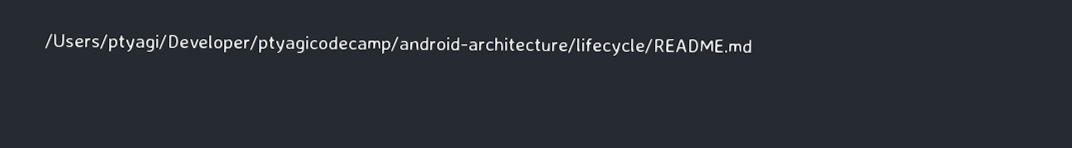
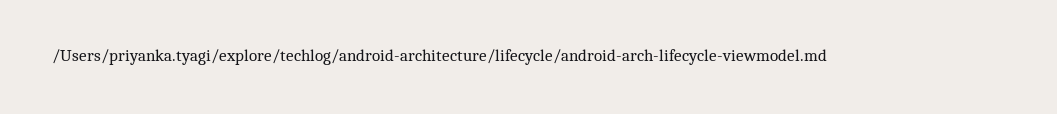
- /Users/ptyagi/Developer/ptyagicodecamp/android-architecture/lifecycle/README.md
+ /Users/priyanka.tyagi/explore/techlog/android-architecture/lifecycle/android-arch-lifecycle-viewmodel.md

